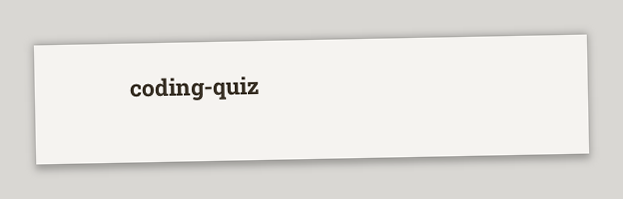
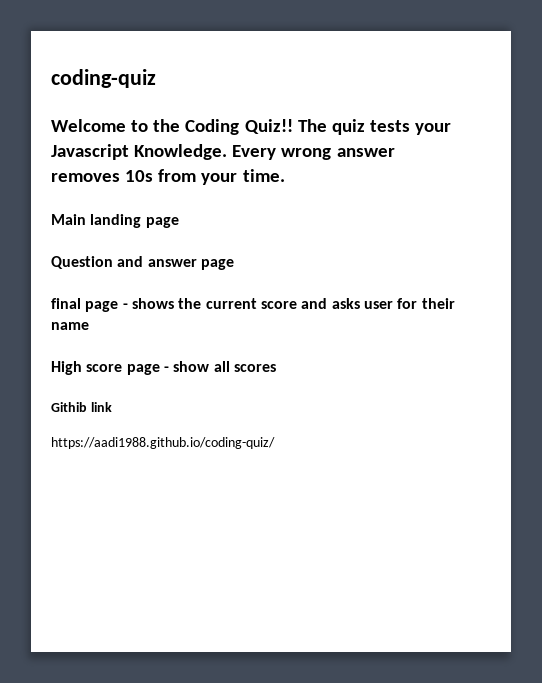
+ Welcome to the Coding Quiz!! The quiz tests your Javascript Knowledge. Every wrong answer removes 10s from your time.
+ Main landing page
+ Question and answer page
+ final page - shows the current score and asks user for their name
+ High score page - show all scores
+ Githib link
+ https://aadi1988.github.io/coding-quiz/

